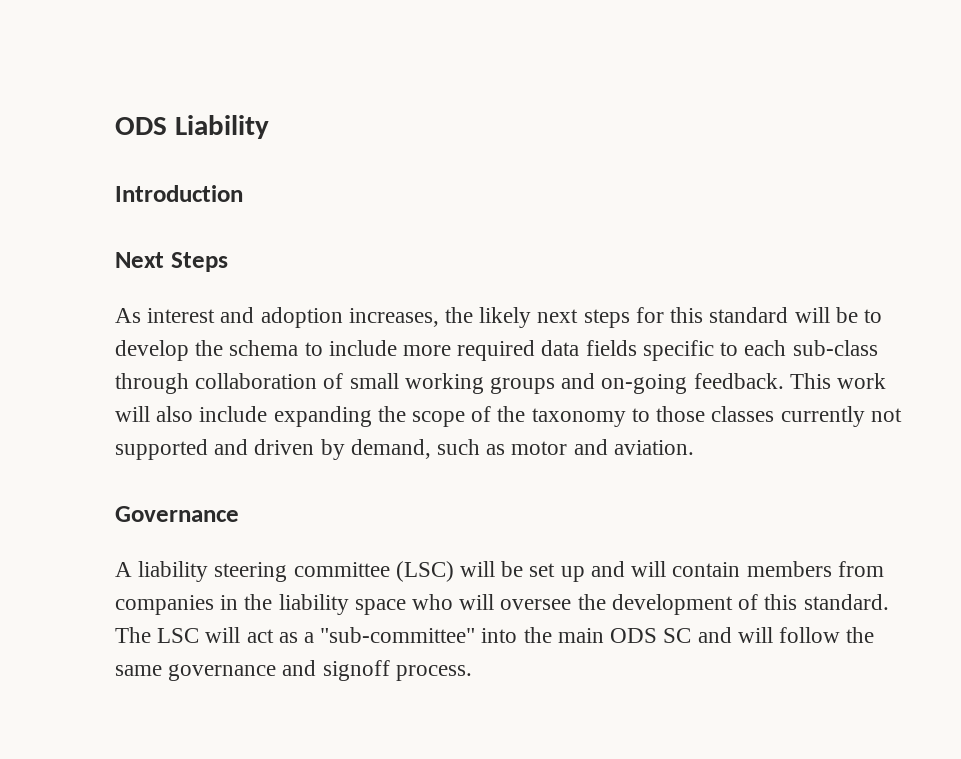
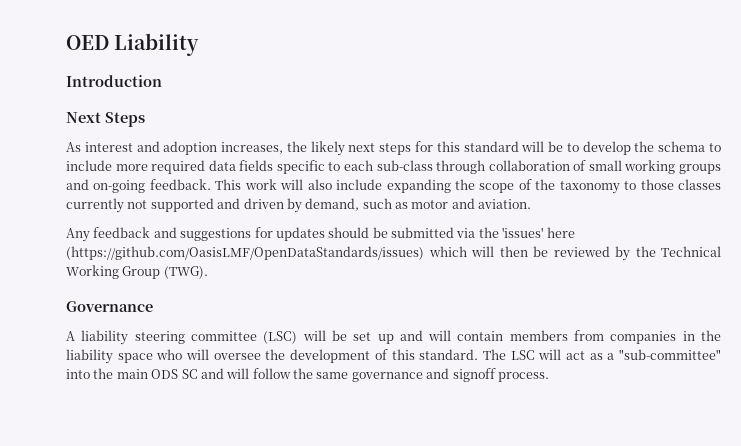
- ODS Liability
+ OED Liability
+ Any feedback and suggestions for updates should be submitted via the 'issues' here (https://github.com/OasisLMF/OpenDataStandards/issues) which will then be reviewed by the Technical Working Group (TWG).

